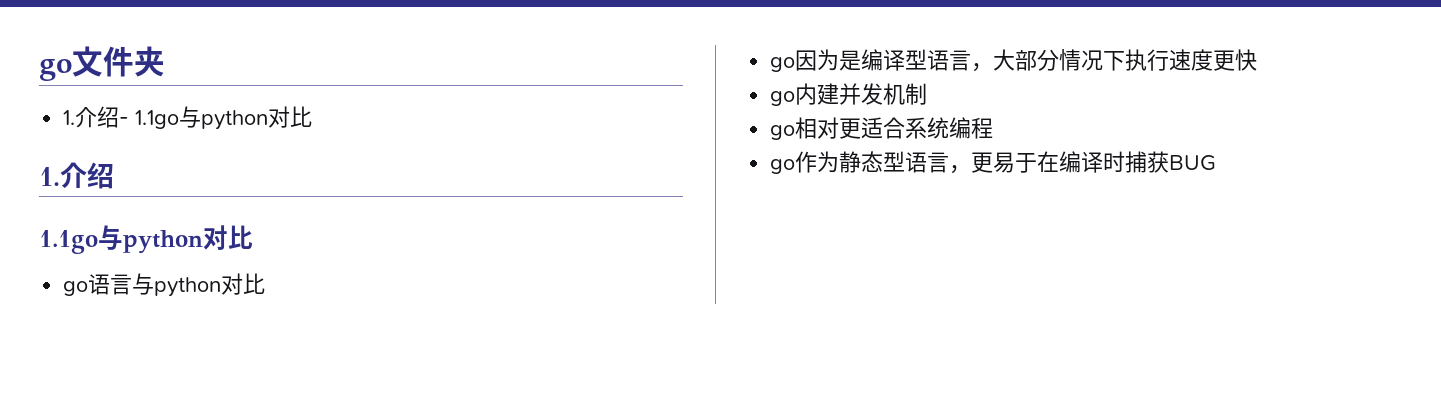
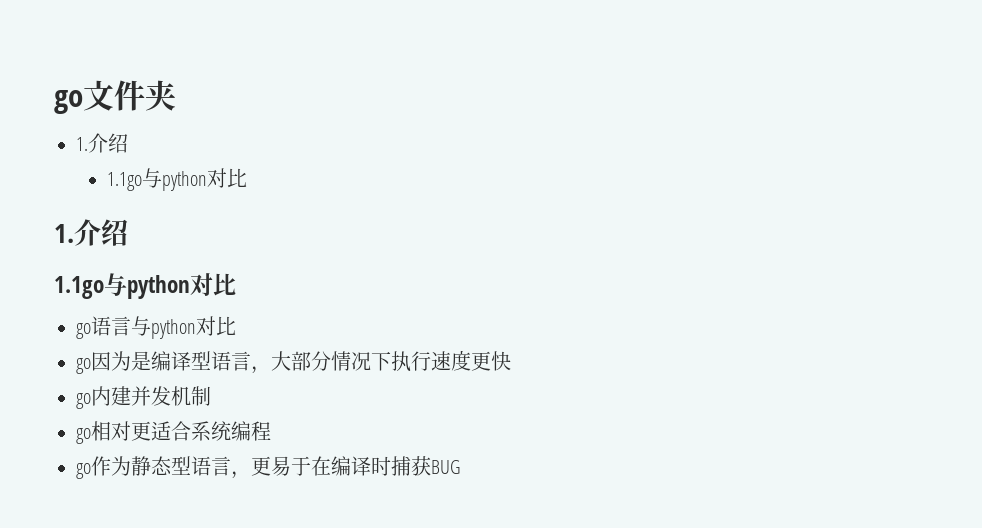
  go文件夹
- 1.介绍- 1.1go与python对比
+ 1.介绍
+ 1.1go与python对比

